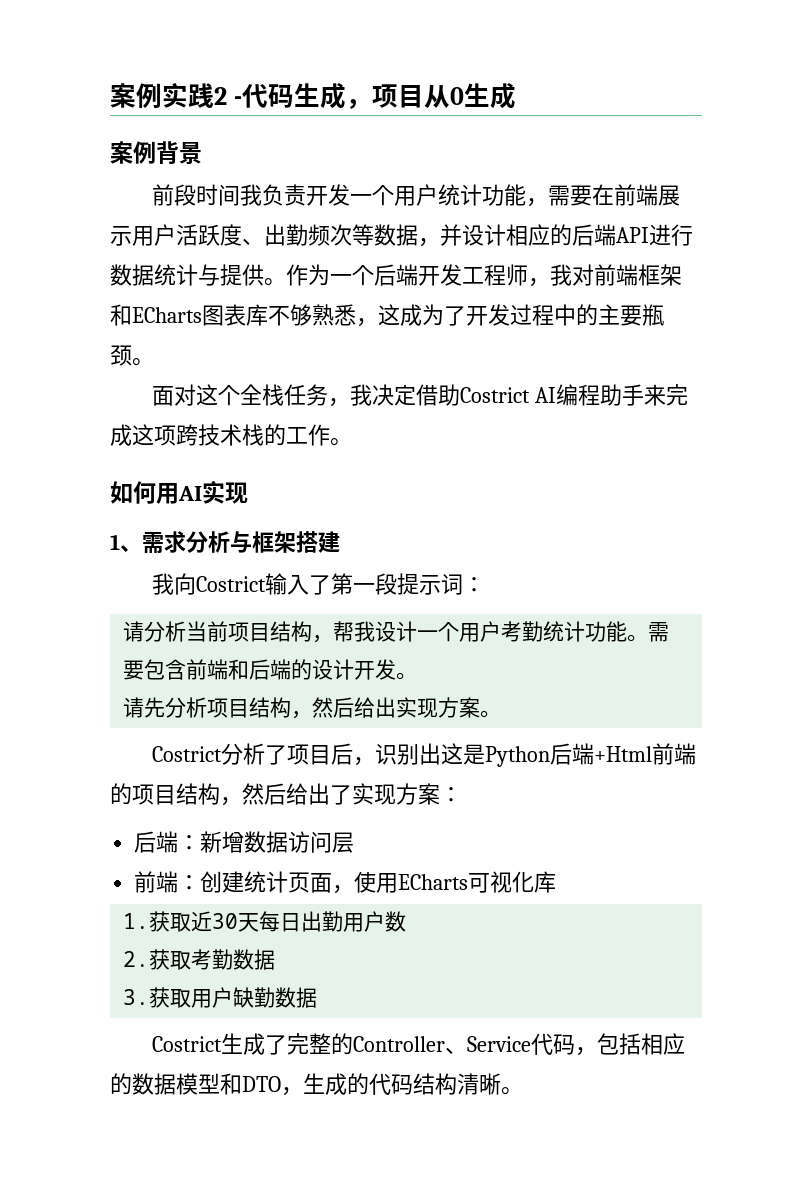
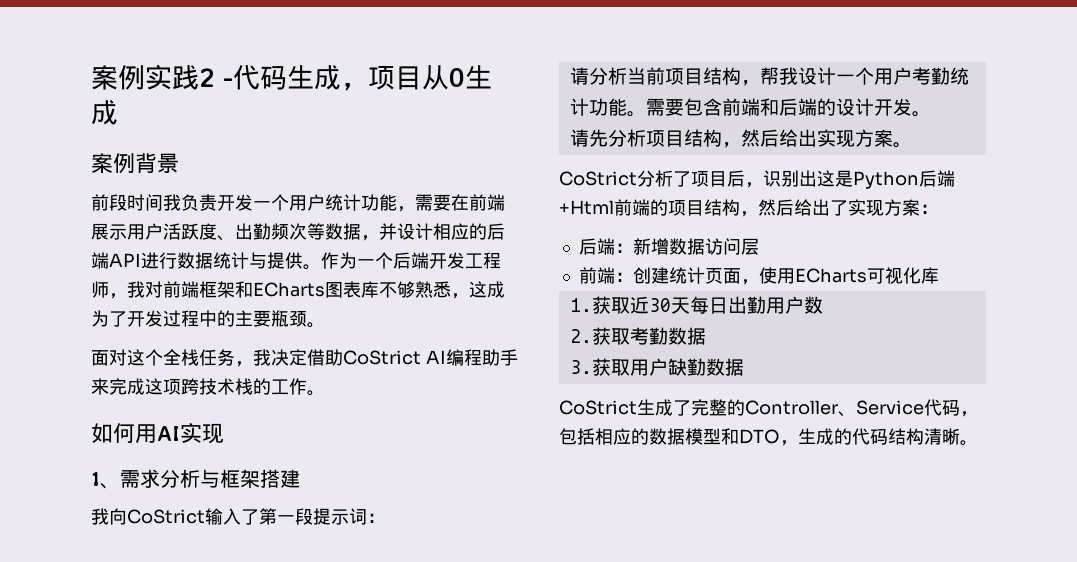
- 面对这个全栈任务，我决定借助Costrict AI编程助手来完成这项跨技术栈的工作。
+ 面对这个全栈任务，我决定借助CoStrict AI编程助手来完成这项跨技术栈的工作。
- 我向Costrict输入了第一段提示词：
+ 我向CoStrict输入了第一段提示词：
- Costrict分析了项目后，识别出这是Python后端+Html前端的项目结构，然后给出了实现方案：
+ CoStrict分析了项目后，识别出这是Python后端+Html前端的项目结构，然后给出了实现方案：
- Costrict生成了完整的Controller、Service代码，包括相应的数据模型和DTO，生成的代码结构清晰。
+ CoStrict生成了完整的Controller、Service代码，包括相应的数据模型和DTO，生成的代码结构清晰。

